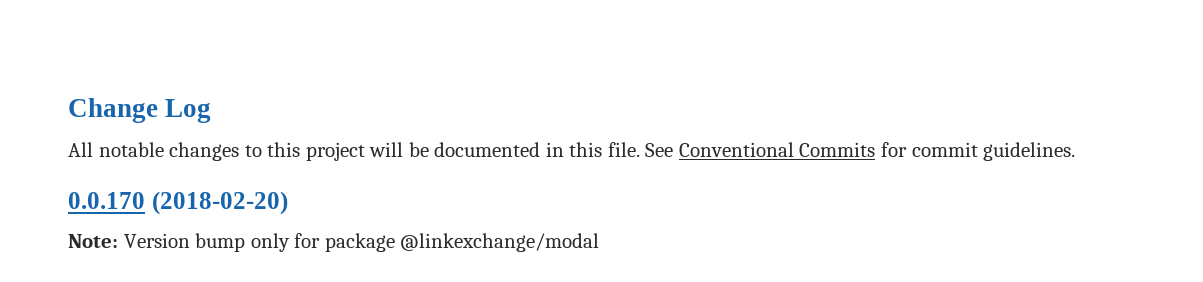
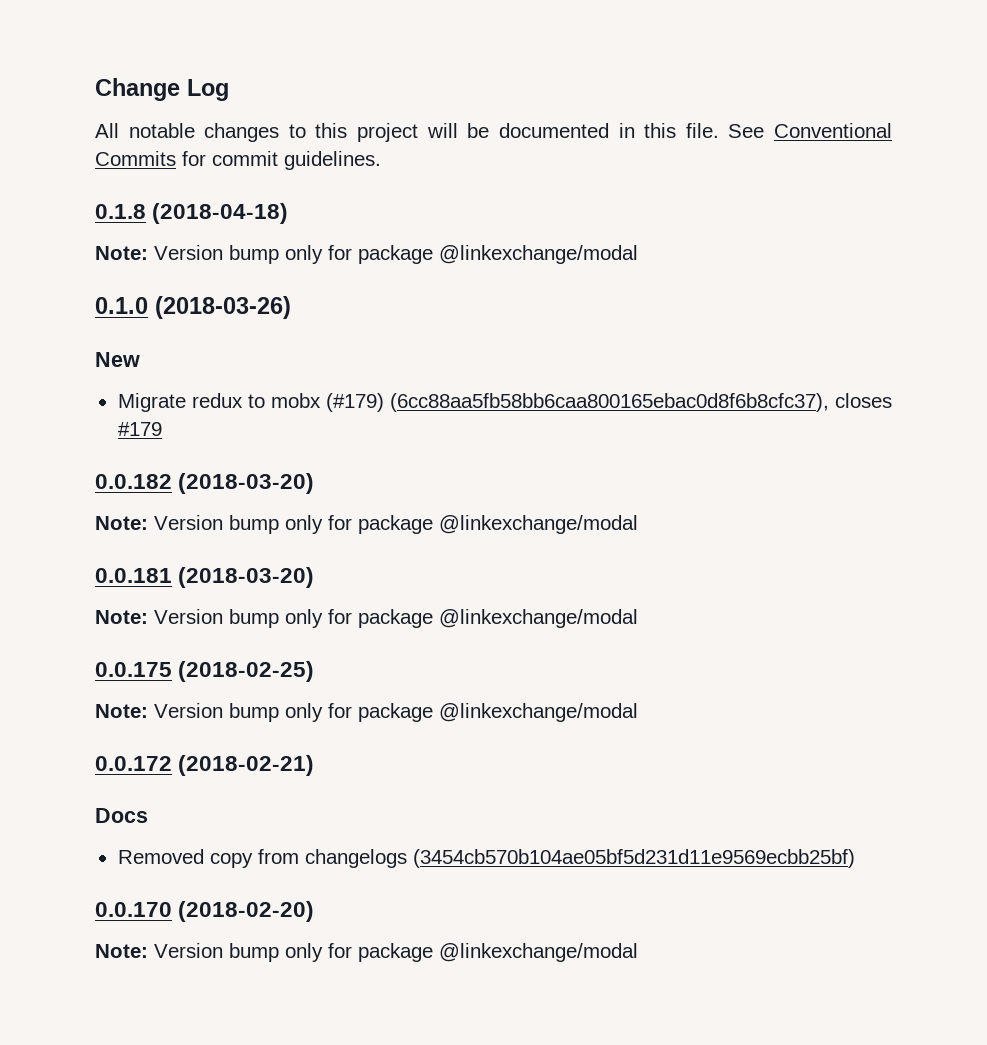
+ 0.1.8 (2018-04-18)
+ Note: Version bump only for package @linkexchange/modal
+ 0.1.0 (2018-03-26)
+ New
+ Migrate redux to mobx (#179) (6cc88aa5fb58bb6caa800165ebac0d8f6b8cfc37), closes #179
+ 0.0.182 (2018-03-20)
+ Note: Version bump only for package @linkexchange/modal
+ 0.0.181 (2018-03-20)
+ Note: Version bump only for package @linkexchange/modal
+ 0.0.175 (2018-02-25)
+ Note: Version bump only for package @linkexchange/modal
+ 0.0.172 (2018-02-21)
+ Docs
+ Removed copy from changelogs (3454cb570b104ae05bf5d231d11e9569ecbb25bf)

